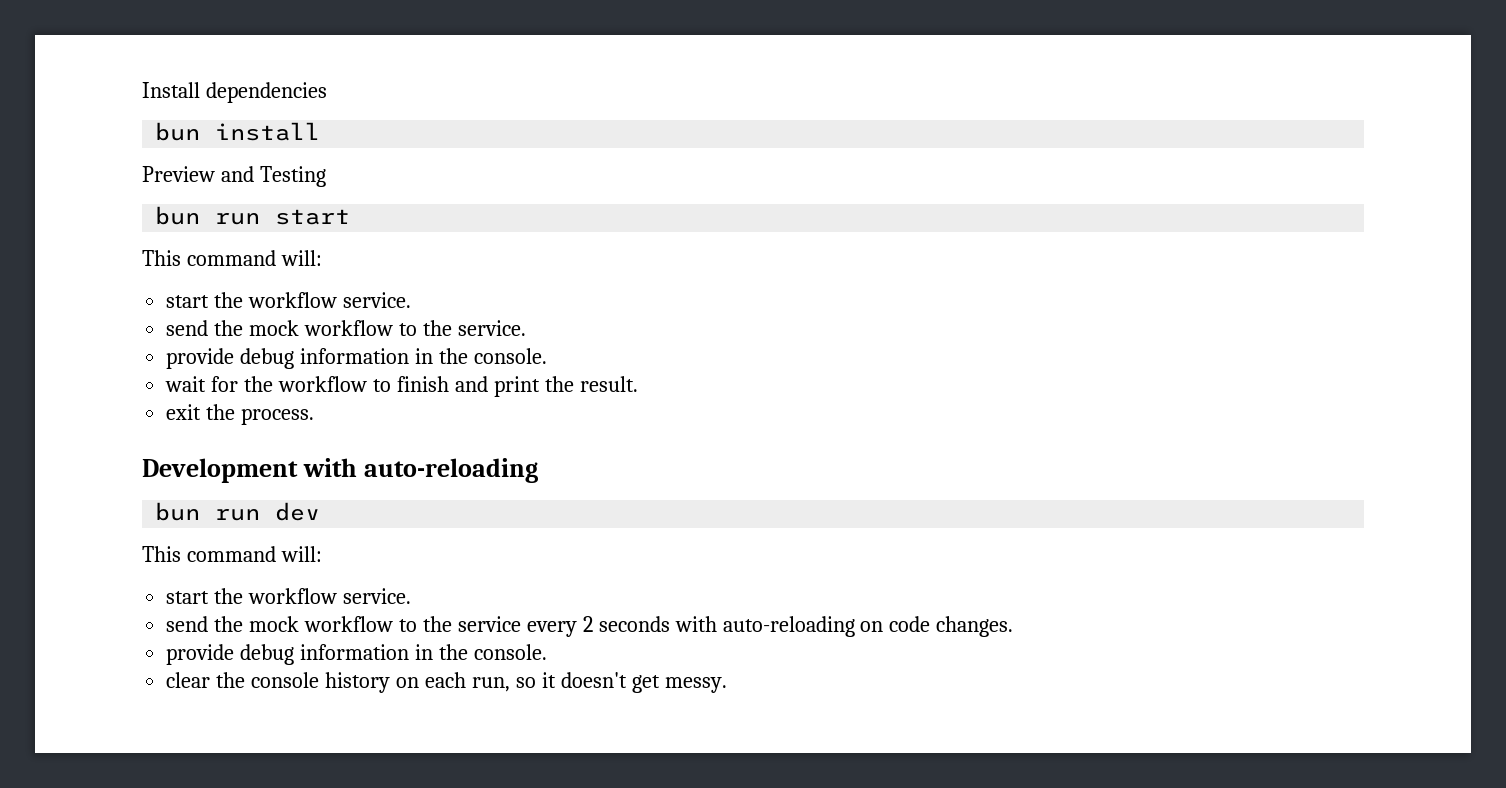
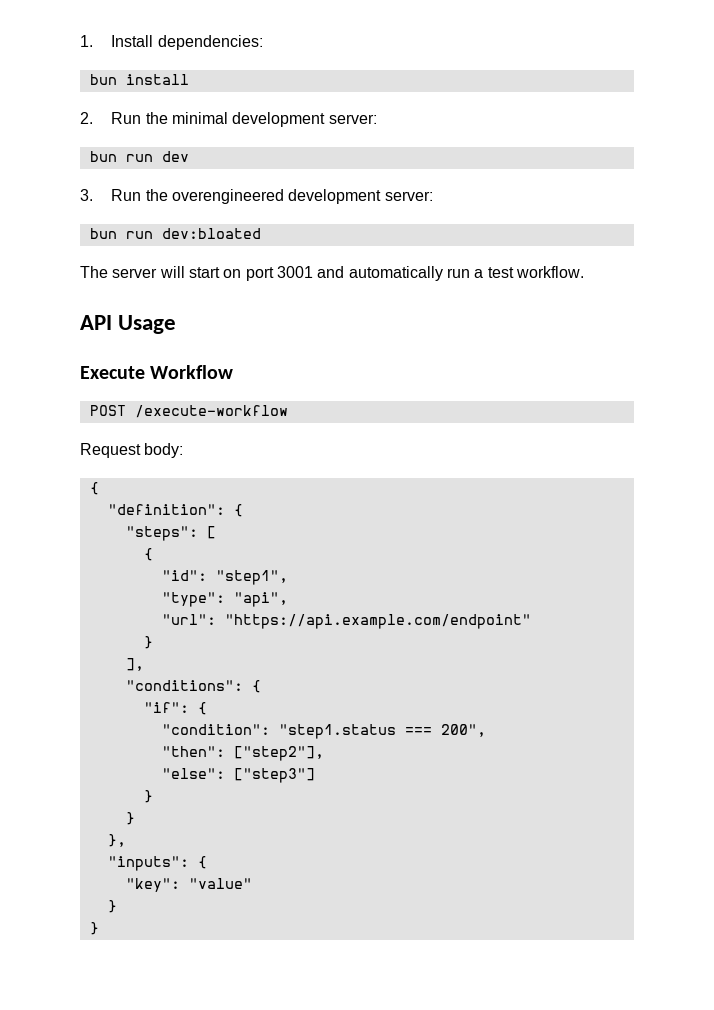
- Install dependencies
+ 1. Install dependencies:
- Preview and Testing
- bun run start
- This command will:
- start the workflow service.
- send the mock workflow to the service.
- provide debug information in the console.
- wait for the workflow to finish and print the result.
- exit the process.
- Development with auto-reloading
+ 2. Run the minimal development server:
  bun run dev
- This command will:
- start the workflow service.
- send the mock workflow to the service every 2 seconds with auto-reloading on code changes.
- provide debug information in the console.
- clear the console history on each run, so it doesn't get messy.
+ 3. Run the overengineered development server:
+ bun run dev:bloated
+ The server will start on port 3001 and automatically run a test workflow.
+ API Usage
+ Execute Workflow
+ POST /execute-workflow
+ Request body:
+ {
+ "definition": {
+ "steps": [
+ {
+ "id": "step1",
+ "type": "api",
+ "url": "https://api.example.com/endpoint"
+ }
+ ],
+ "conditions": {
+ "if": {
+ "condition": "step1.status === 200",
+ "then": ["step2"],
+ "else": ["step3"]
+ }
+ }
+ },
+ "inputs": {
+ "key": "value"
+ }
+ }

